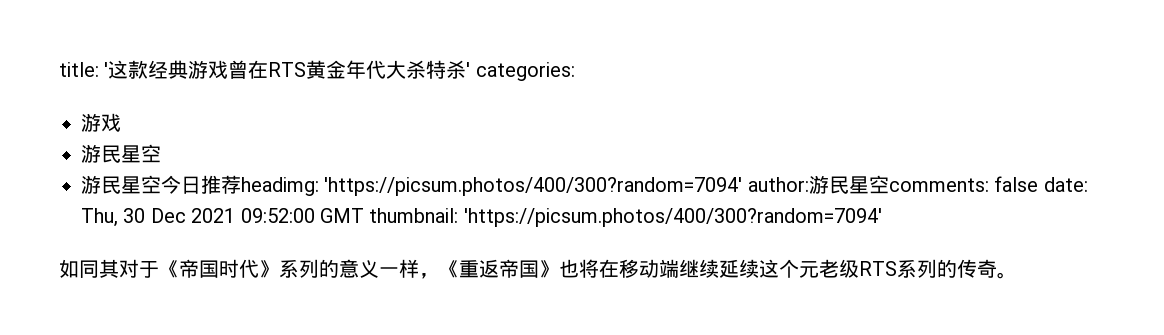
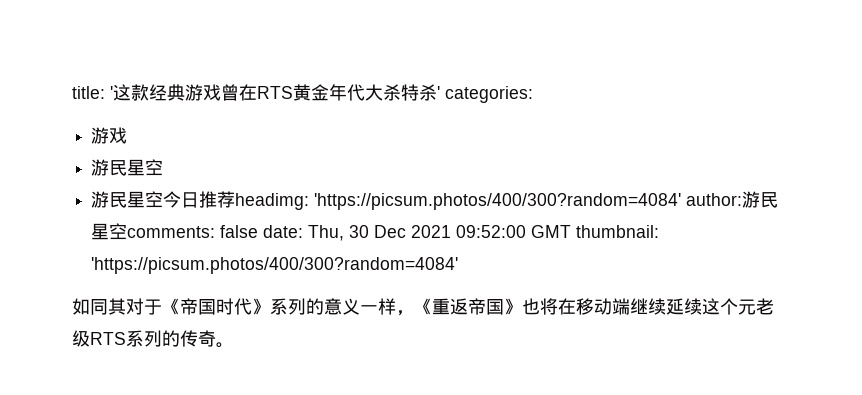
- 游民星空今日推荐headimg: 'https://picsum.photos/400/300?random=7094' author:游民星空comments: false date: Thu, 30 Dec 2021 09:52:00 GMT thumbnail: 'https://picsum.photos/400/300?random=7094'
+ 游民星空今日推荐headimg: 'https://picsum.photos/400/300?random=4084' author:游民星空comments: false date: Thu, 30 Dec 2021 09:52:00 GMT thumbnail: 'https://picsum.photos/400/300?random=4084'

